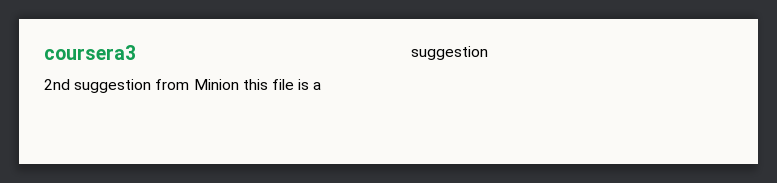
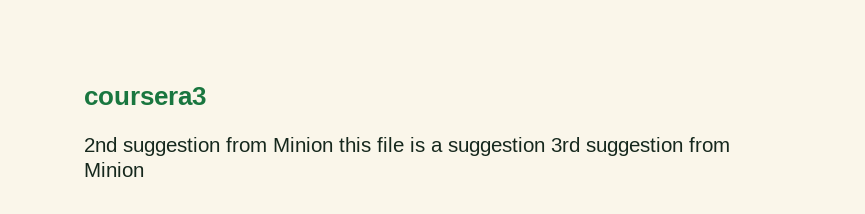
- 2nd suggestion from Minion this file is a suggestion
+ 2nd suggestion from Minion this file is a suggestion 3rd suggestion from Minion

